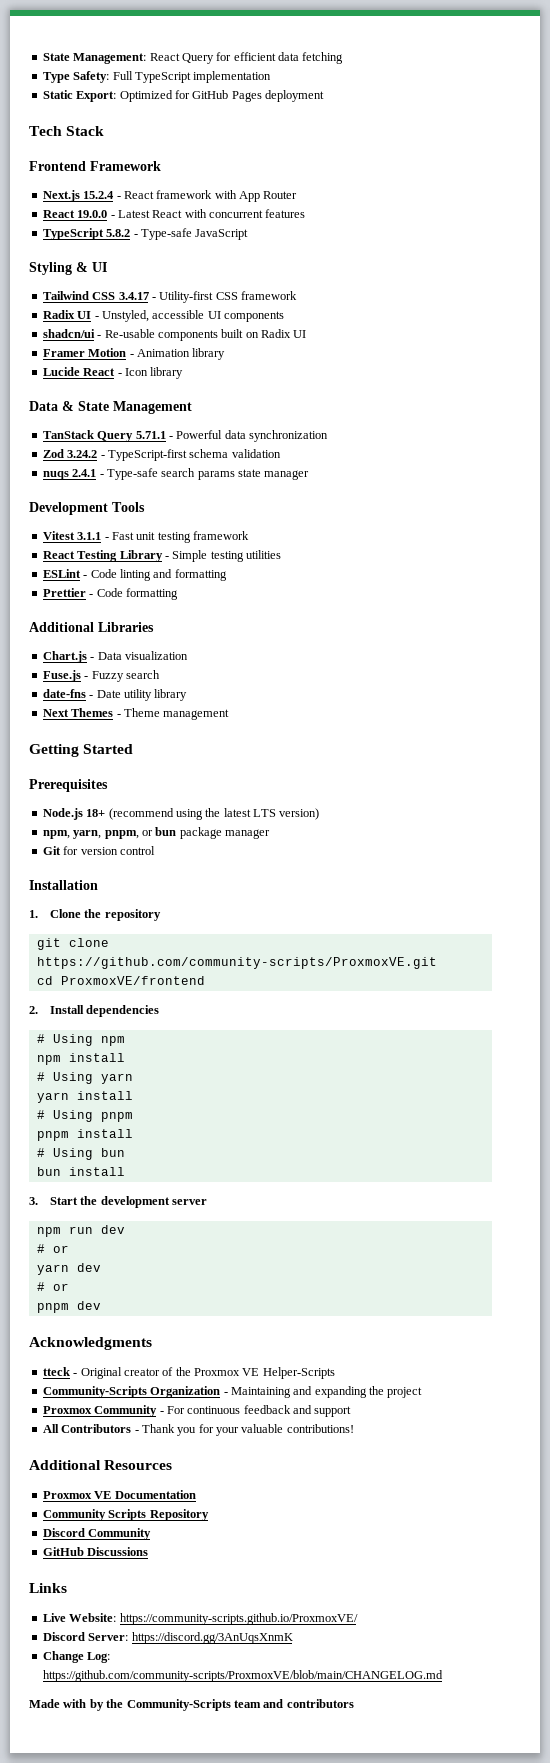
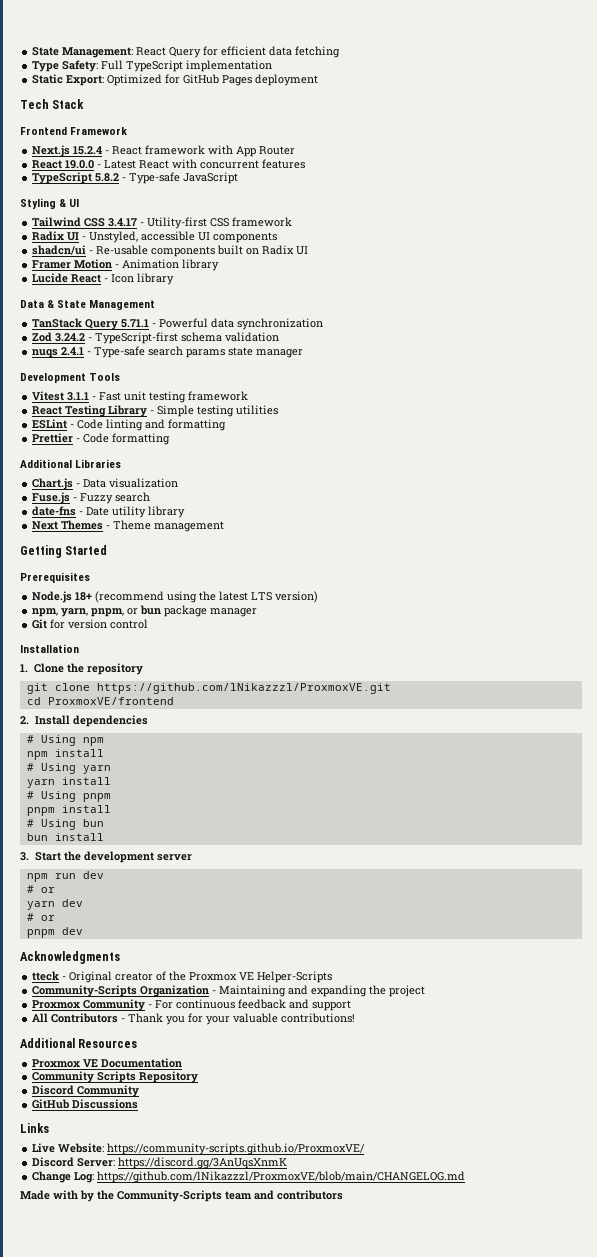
- git clone https://github.com/community-scripts/ProxmoxVE.git
+ git clone https://github.com/lNikazzzl/ProxmoxVE.git
- Change Log: https://github.com/community-scripts/ProxmoxVE/blob/main/CHANGELOG.md
+ Change Log: https://github.com/lNikazzzl/ProxmoxVE/blob/main/CHANGELOG.md

